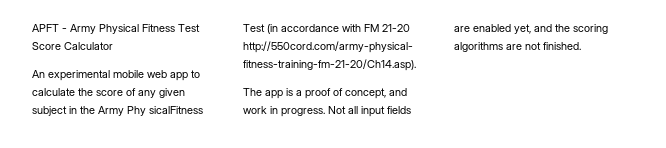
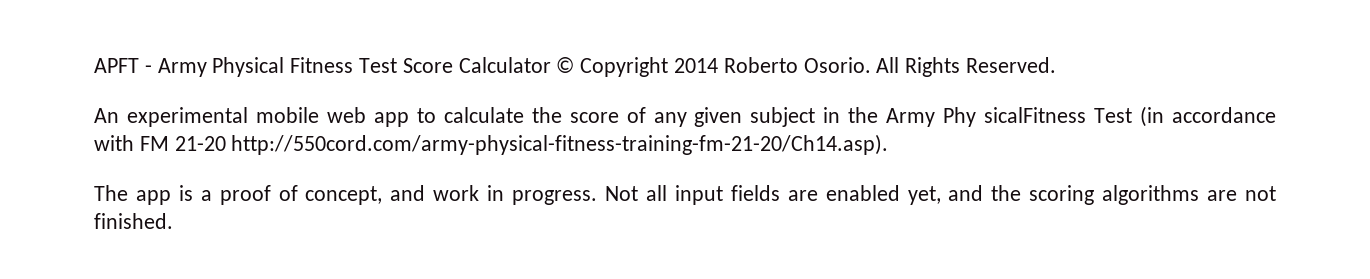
- APFT - Army Physical Fitness Test Score Calculator
+ APFT - Army Physical Fitness Test Score Calculator © Copyright 2014 Roberto Osorio. All Rights Reserved.

